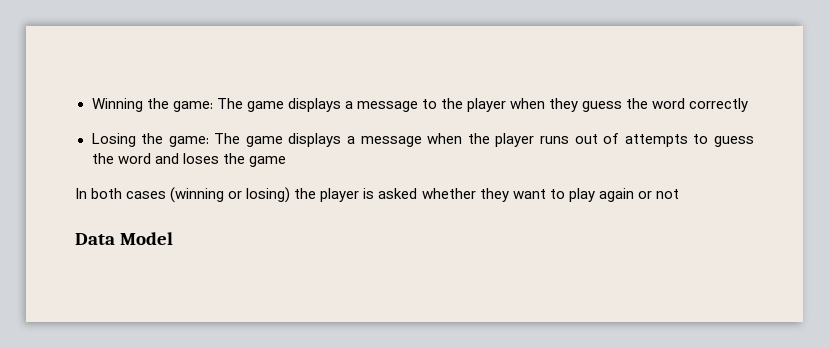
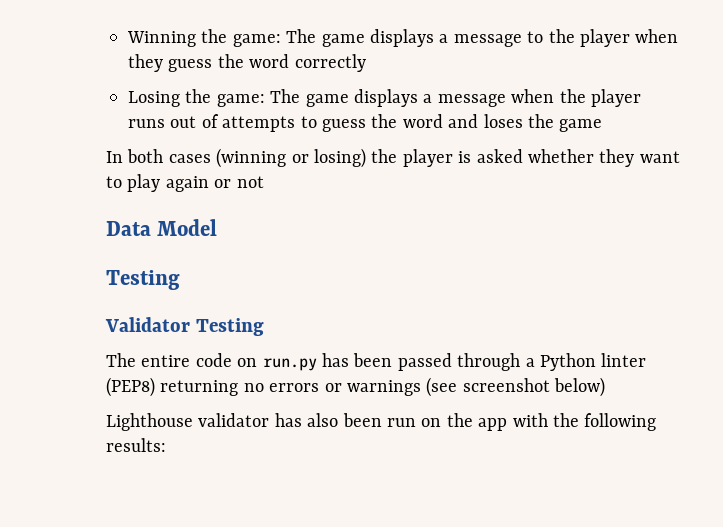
  Data Model
+ Testing
+ Validator Testing
+ The entire code on run.py has been passed through a Python linter (PEP8) returning no errors or warnings (see screenshot below)
+ Lighthouse validator has also been run on the app with the following results:

